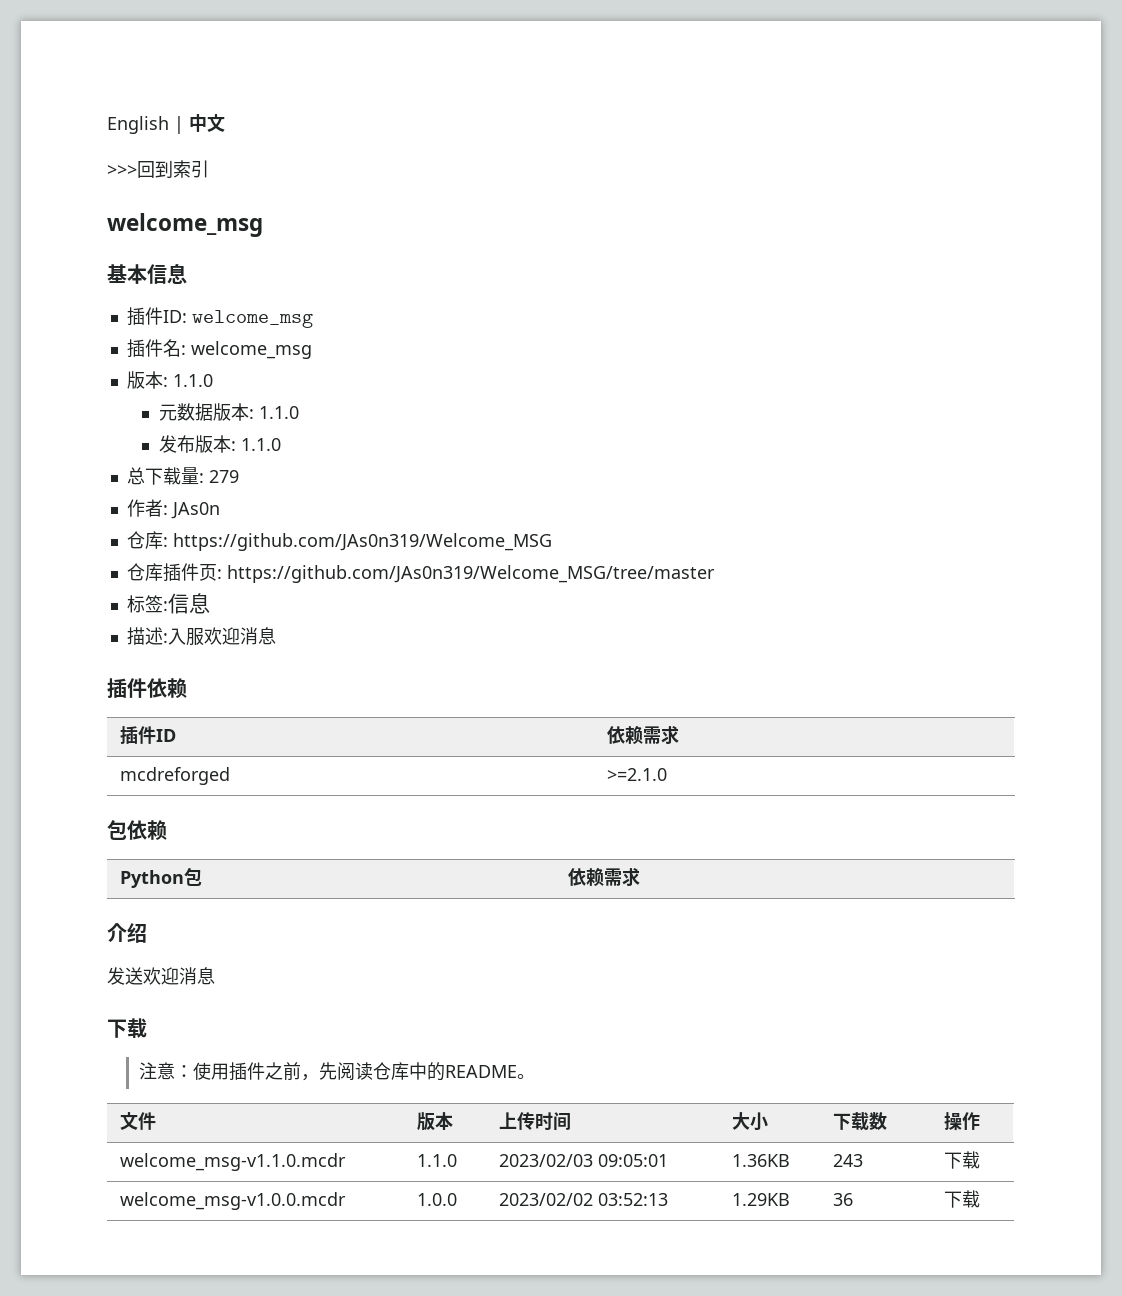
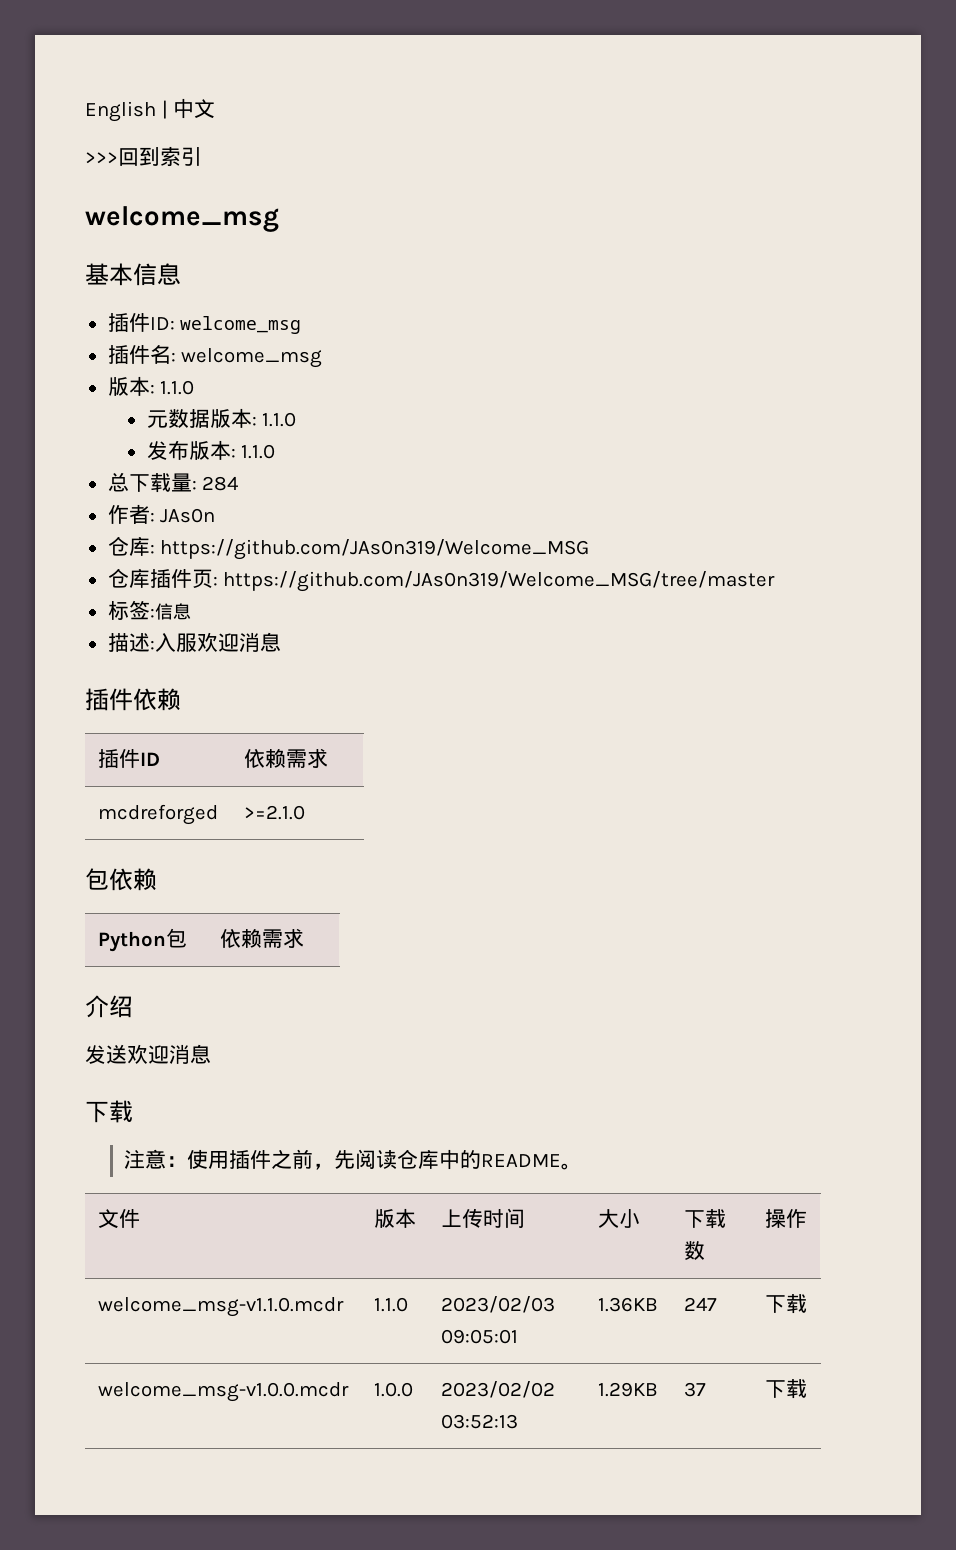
- 总下载量: 279
+ 总下载量: 284
- welcome_msg-v1.1.0.mcdr | 1.1.0 | 2023/02/03 09:05:01 | 1.36KB | 243 | 下载
+ welcome_msg-v1.1.0.mcdr | 1.1.0 | 2023/02/03 09:05:01 | 1.36KB | 247 | 下载
- welcome_msg-v1.0.0.mcdr | 1.0.0 | 2023/02/02 03:52:13 | 1.29KB | 36 | 下载
+ welcome_msg-v1.0.0.mcdr | 1.0.0 | 2023/02/02 03:52:13 | 1.29KB | 37 | 下载

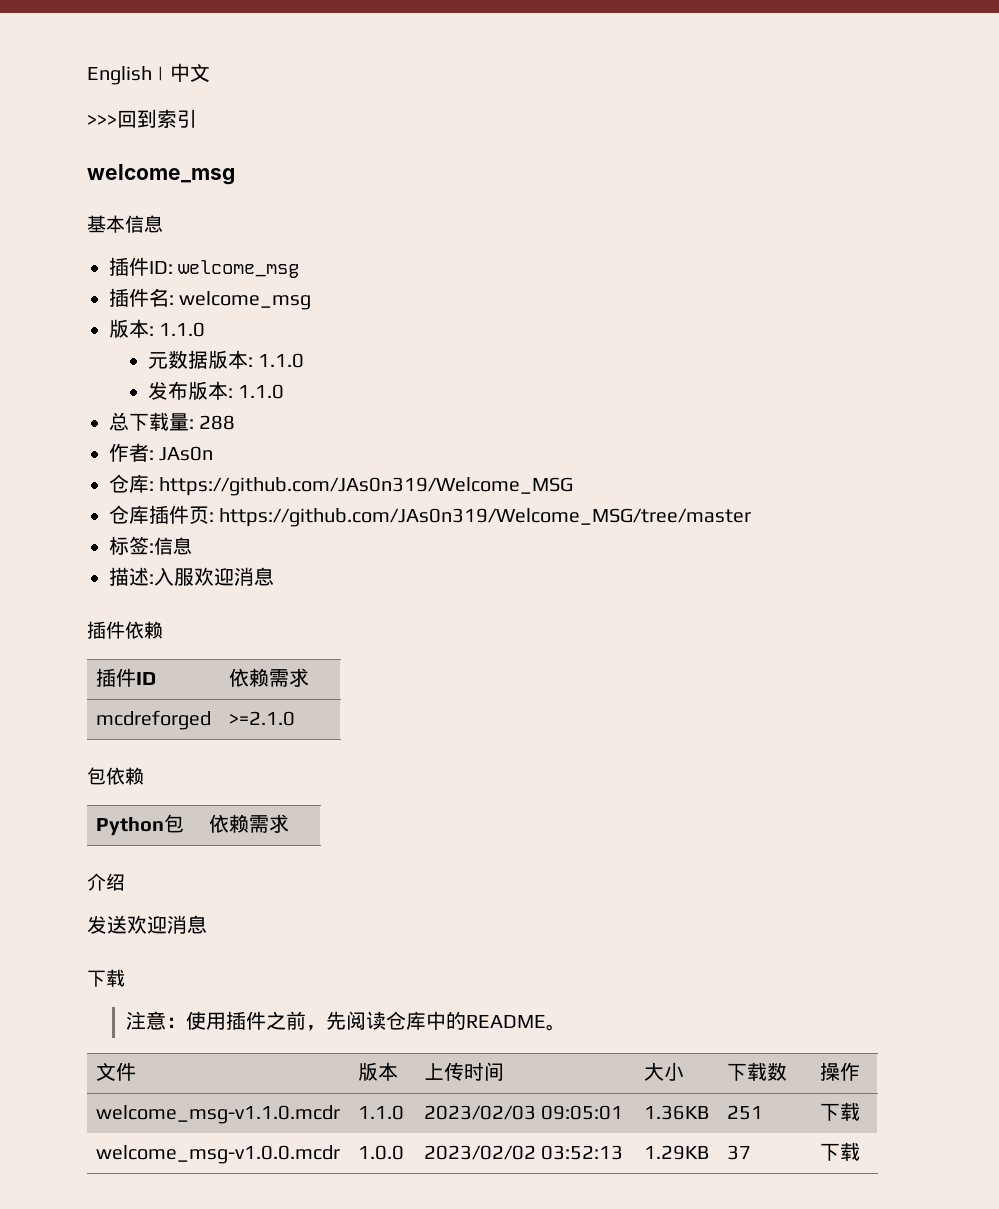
- 总下载量: 284
+ 总下载量: 288
- welcome_msg-v1.1.0.mcdr | 1.1.0 | 2023/02/03 09:05:01 | 1.36KB | 247 | 下载
+ welcome_msg-v1.1.0.mcdr | 1.1.0 | 2023/02/03 09:05:01 | 1.36KB | 251 | 下载

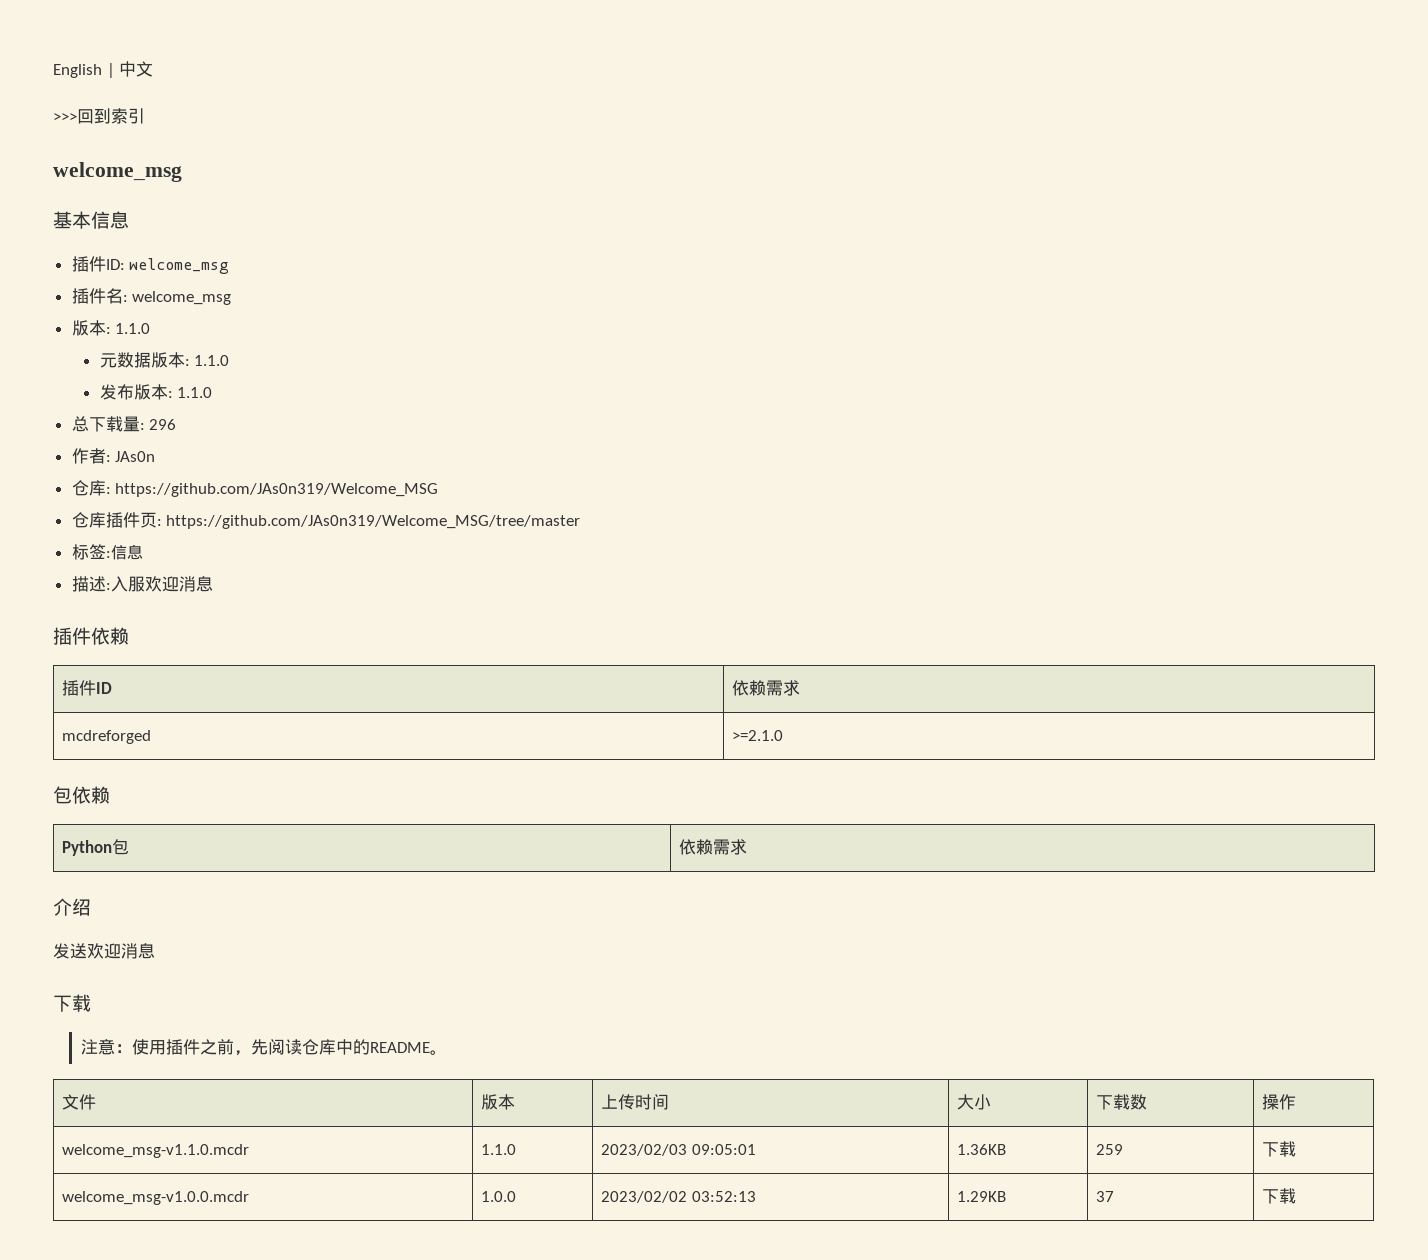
- 总下载量: 288
+ 总下载量: 296
- welcome_msg-v1.1.0.mcdr | 1.1.0 | 2023/02/03 09:05:01 | 1.36KB | 251 | 下载
+ welcome_msg-v1.1.0.mcdr | 1.1.0 | 2023/02/03 09:05:01 | 1.36KB | 259 | 下载

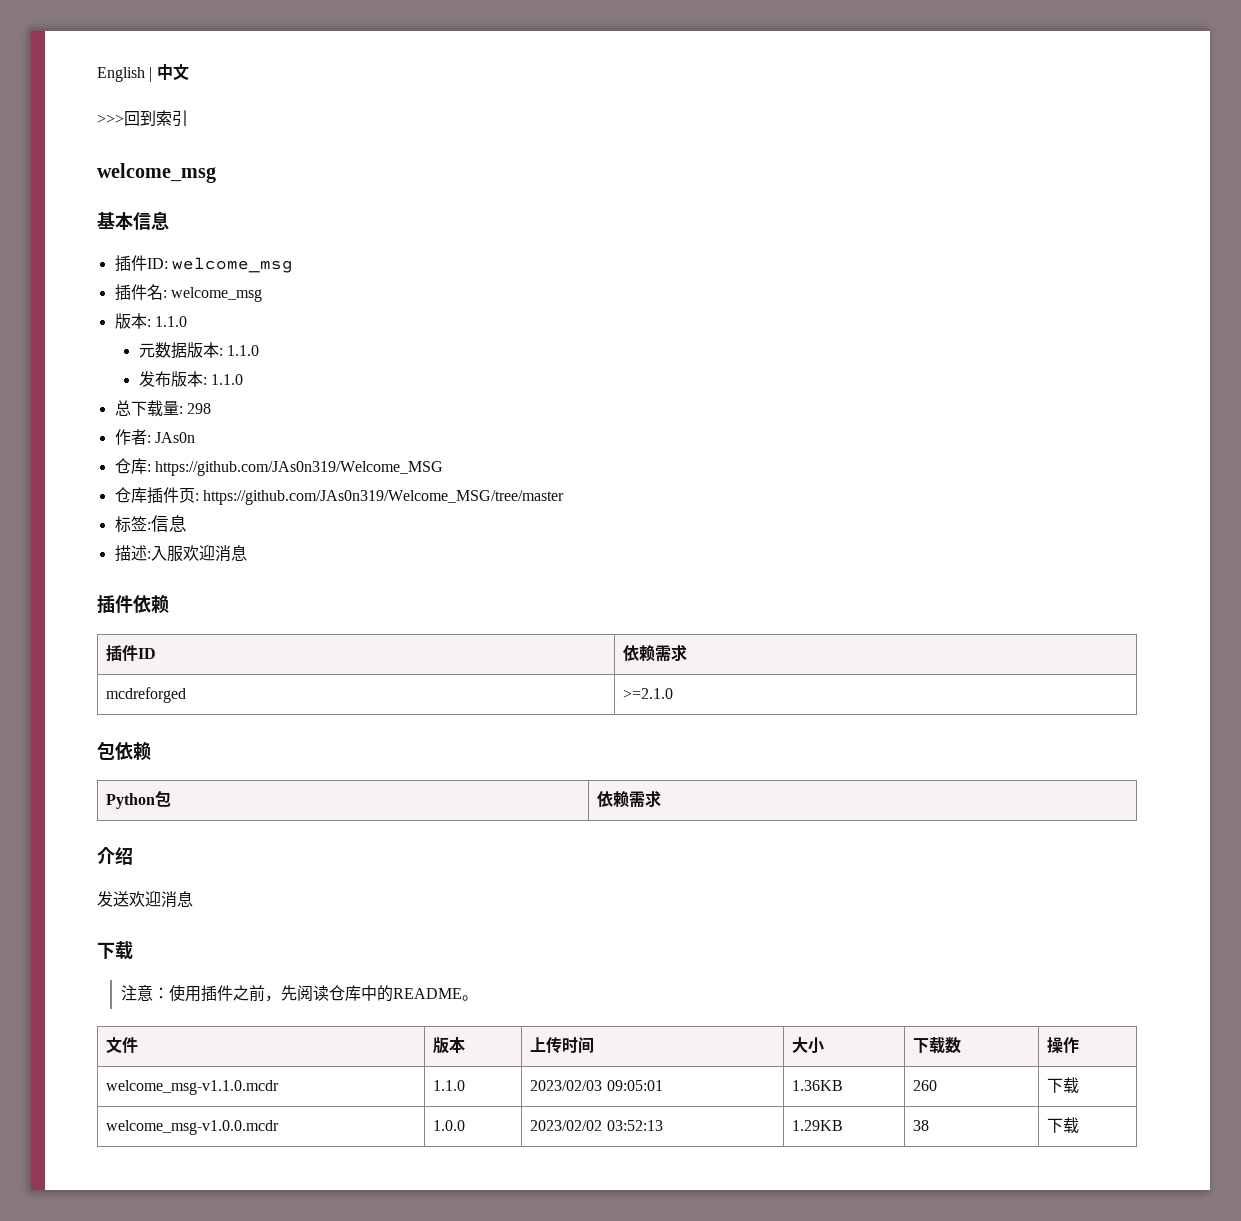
- 总下载量: 296
+ 总下载量: 298
- welcome_msg-v1.1.0.mcdr | 1.1.0 | 2023/02/03 09:05:01 | 1.36KB | 259 | 下载
+ welcome_msg-v1.1.0.mcdr | 1.1.0 | 2023/02/03 09:05:01 | 1.36KB | 260 | 下载
- welcome_msg-v1.0.0.mcdr | 1.0.0 | 2023/02/02 03:52:13 | 1.29KB | 37 | 下载
+ welcome_msg-v1.0.0.mcdr | 1.0.0 | 2023/02/02 03:52:13 | 1.29KB | 38 | 下载

